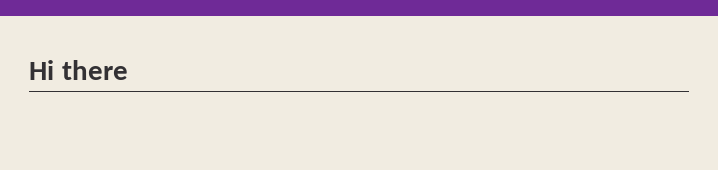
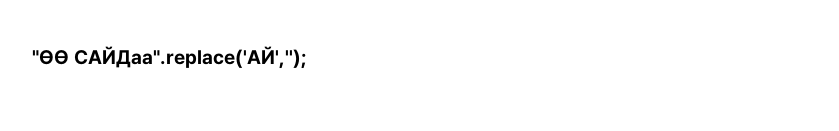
- Hi there
+ "ӨӨ САЙДаа".replace('АЙ','');

